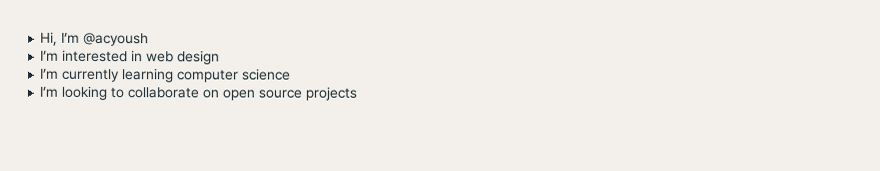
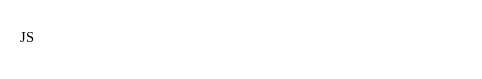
- Hi, I’m @acyoush
- I’m interested in web design
- I’m currently learning computer science
- I’m looking to collaborate on open source projects
+ JS

